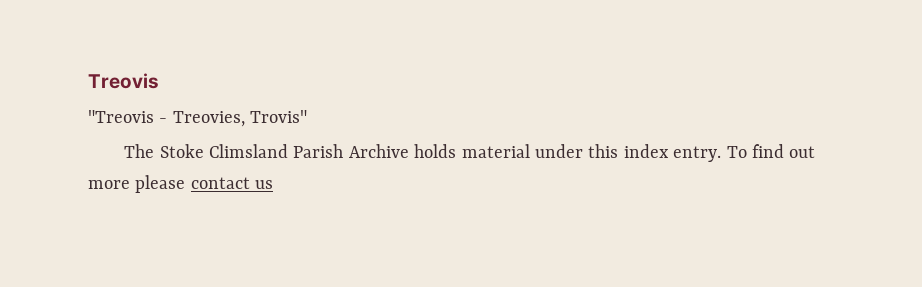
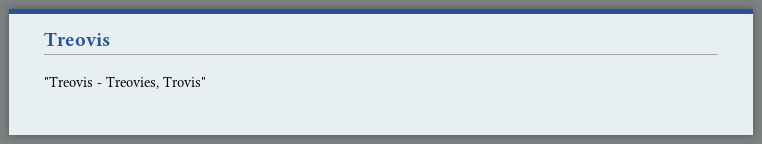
- The Stoke Climsland Parish Archive holds material under this index entry. To find out more please contact us

